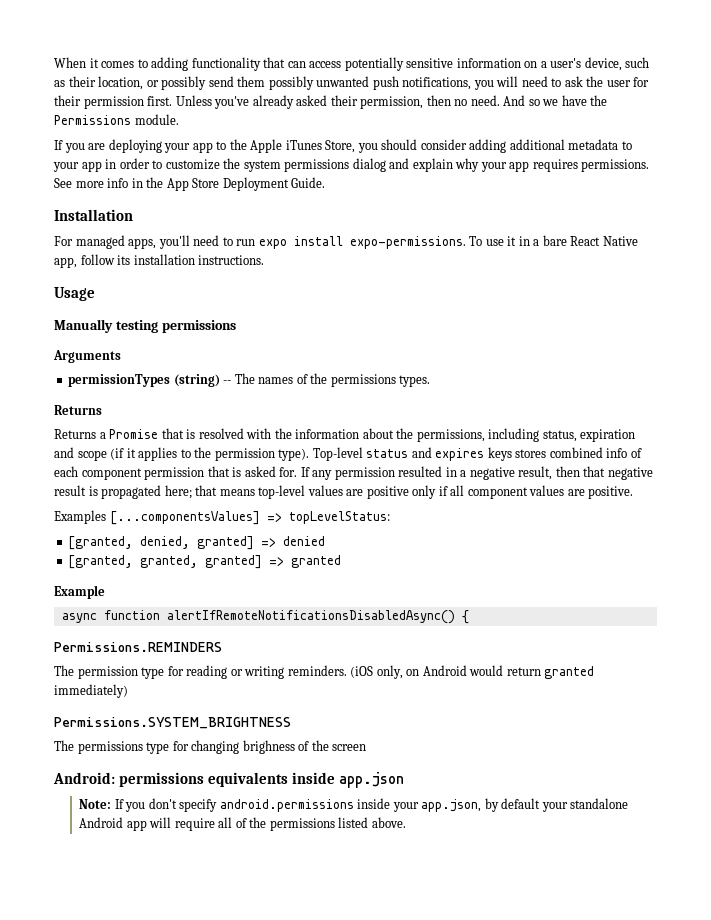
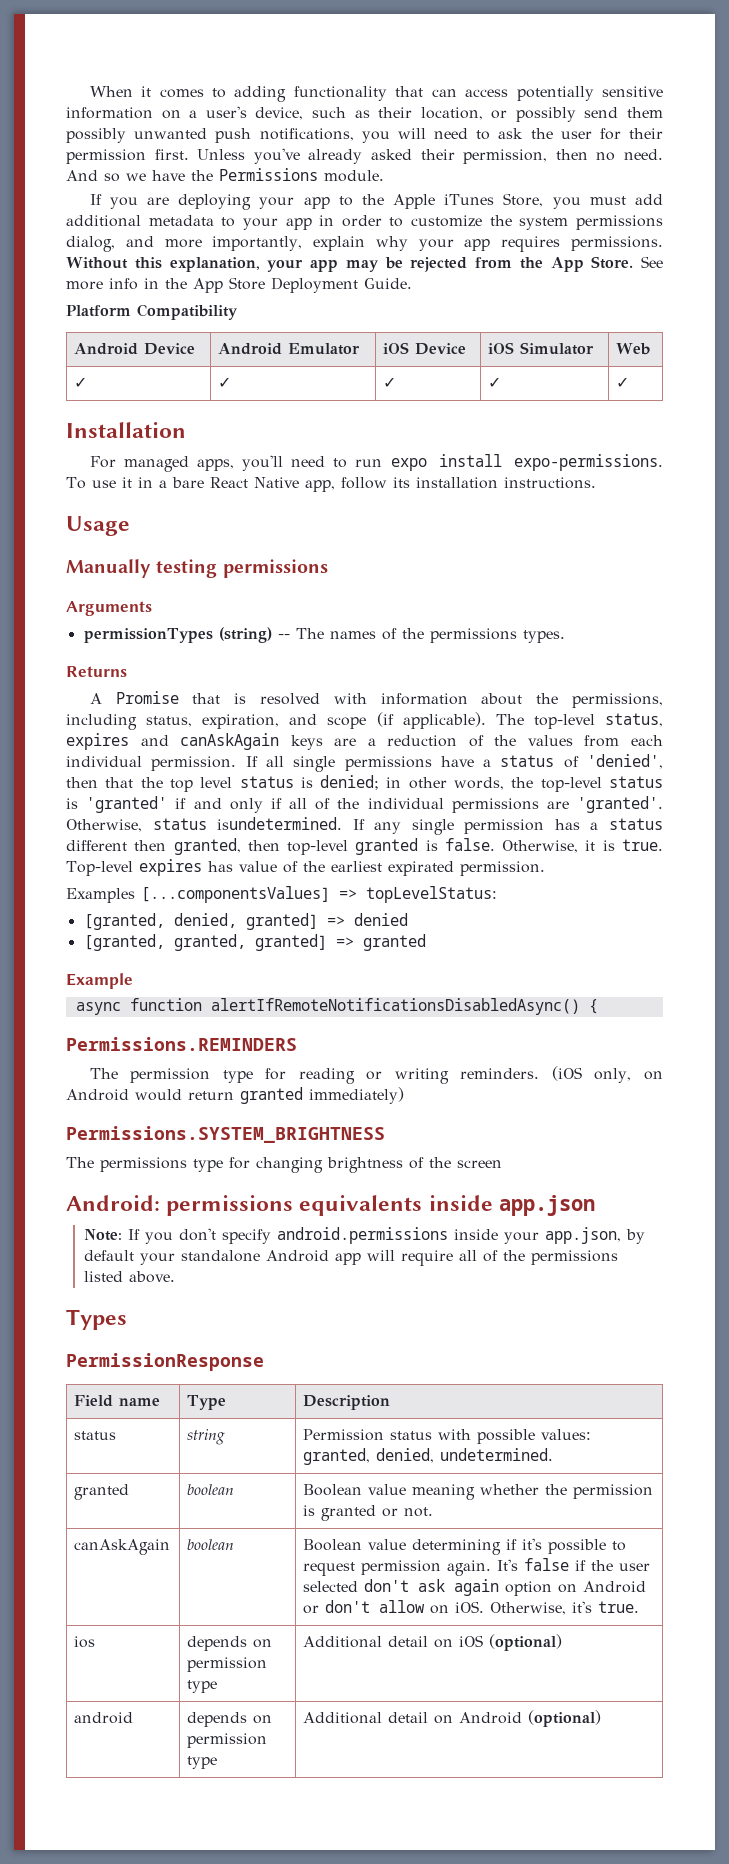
- If you are deploying your app to the Apple iTunes Store, you should consider adding additional metadata to your app in order to customize the system permissions dialog and explain why your app requires permissions.
+ If you are deploying your app to the Apple iTunes Store, you must add additional metadata to your app in order to customize the system permissions dialog, and more importantly, explain why your app requires permissions.
+ Without this explanation, your app may be rejected from the App Store.
+ Platform Compatibility
+ Android Device | Android Emulator | iOS Device | iOS Simulator | Web
+ ✓ | ✓ | ✓ | ✓ | ✓
- Returns a Promise that is resolved with the information about the permissions, including status, expiration and scope (if it applies to the permission type). Top-level status and expires keys stores combined info of each component permission that is asked for. If any permission resulted in a negative result, then that negative result is propagated here; that means top-level values are positive only if all component values are positive.
+ A Promise that is resolved with information about the permissions, including status, expiration, and scope (if applicable). The top-level status, expires and canAskAgain keys are a reduction of the values from each individual permission. If all single permissions have a status of 'denied', then that the top level status is denied; in other words, the top-level status is 'granted' if and only if all of the individual permissions are 'granted'. Otherwise, status isundetermined. If any single permission has a status different then granted, then top-level granted is false. Otherwise, it is true. Top-level expires has value of the earliest expirated permission.
- The permissions type for changing brighness of the screen
+ The permissions type for changing brightness of the screen
+ Types
+ PermissionResponse
+ Field name | Type | Description
+ status | string | Permission status with possible values: granted, denied, undetermined.
+ granted | boolean | Boolean value meaning whether the permission is granted or not.
+ canAskAgain | boolean | Boolean value determining if it's possible to request permission again. It's false if the user selected don't ask again option on Android or don't allow on iOS. Otherwise, it's true.
+ ios | depends on permission type | Additional detail on iOS (optional)
+ android | depends on permission type | Additional detail on Android (optional)

